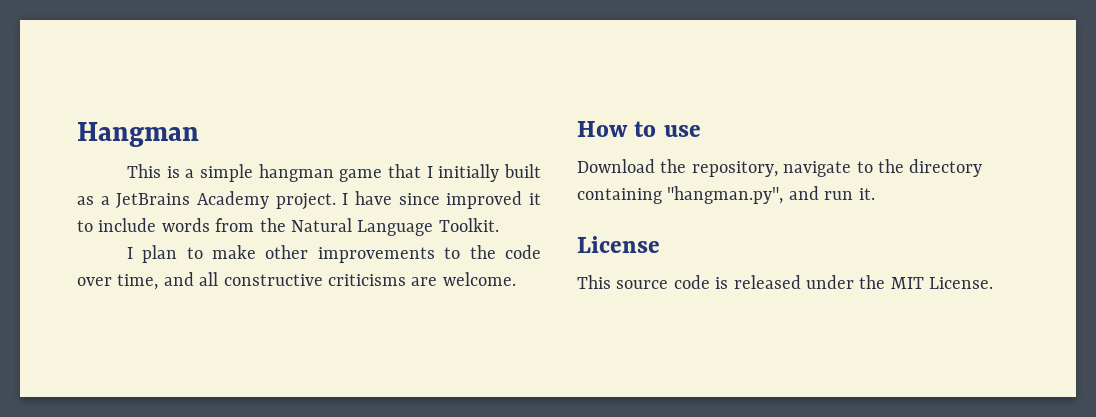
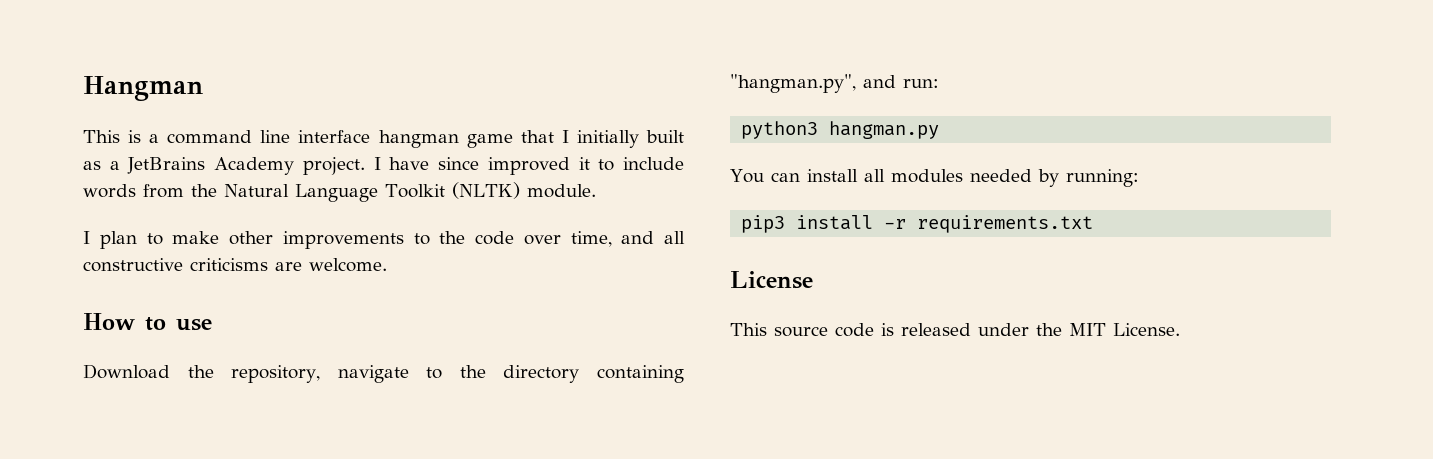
- This is a simple hangman game that I initially built as a JetBrains Academy project.
+ This is a command line interface hangman game that I initially built as a JetBrains Academy project.
- I have since improved it to include words from the Natural Language Toolkit.
+ I have since improved it to include words from the Natural Language Toolkit (NLTK) module.
- Download the repository, navigate to the directory containing "hangman.py", and run it.
+ Download the repository, navigate to the directory containing "hangman.py", and run:
+ python3 hangman.py
+ You can install all modules needed by running:
+ pip3 install -r requirements.txt

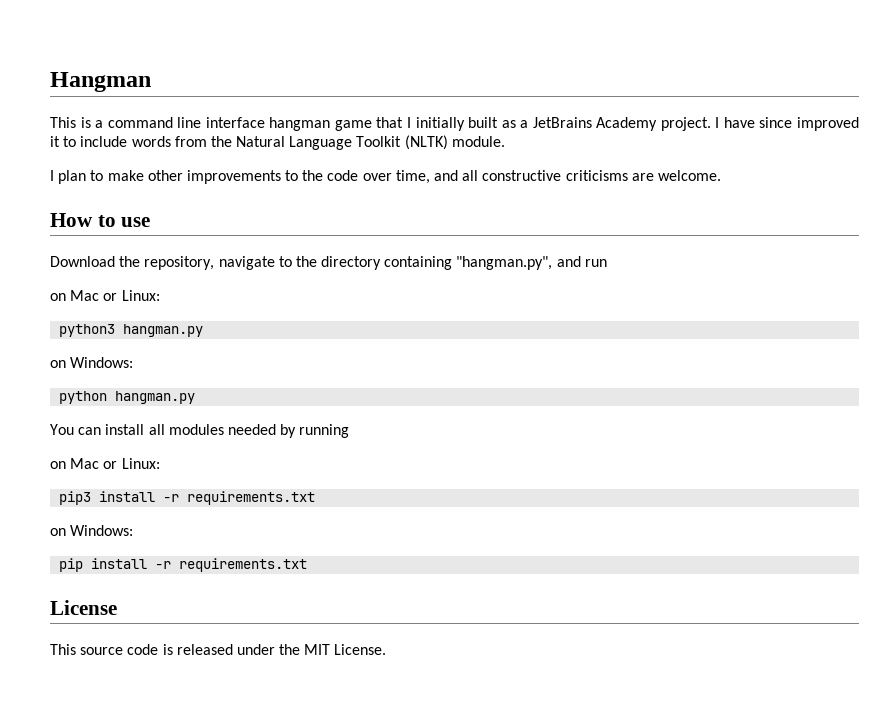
- Download the repository, navigate to the directory containing "hangman.py", and run:
+ Download the repository, navigate to the directory containing "hangman.py", and run
+ on Mac or Linux:
  python3 hangman.py
+ on Windows:
+ python hangman.py
- You can install all modules needed by running:
+ You can install all modules needed by running
+ on Mac or Linux:
  pip3 install -r requirements.txt
+ on Windows:
+ pip install -r requirements.txt

